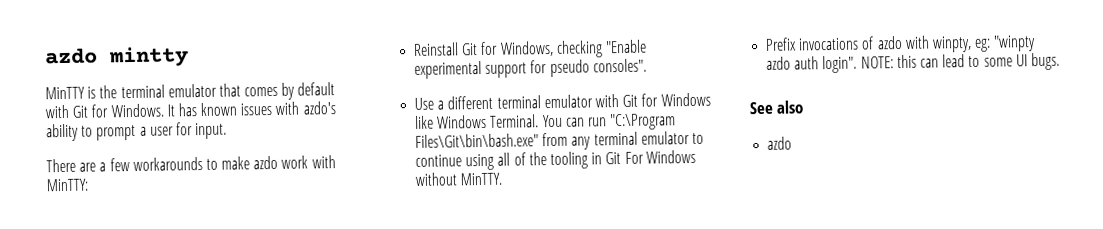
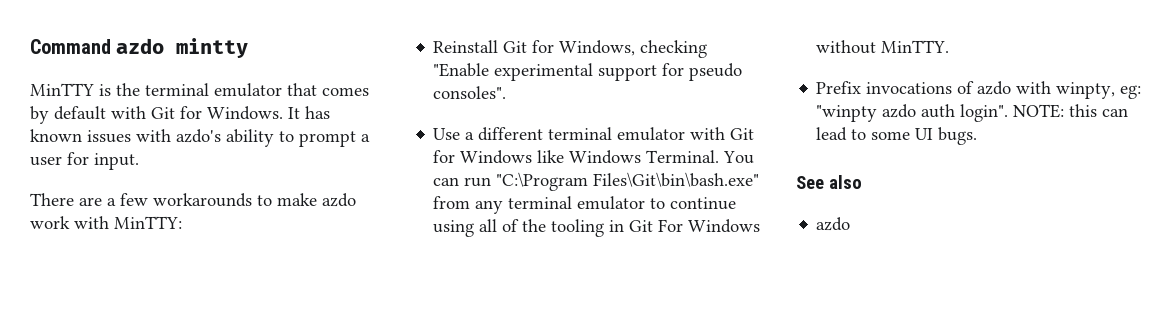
- azdo mintty
+ Command azdo mintty

